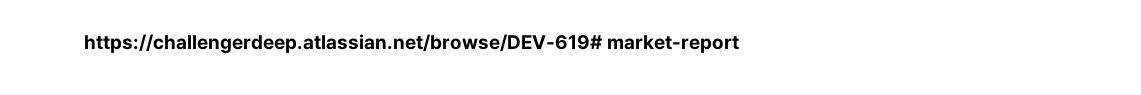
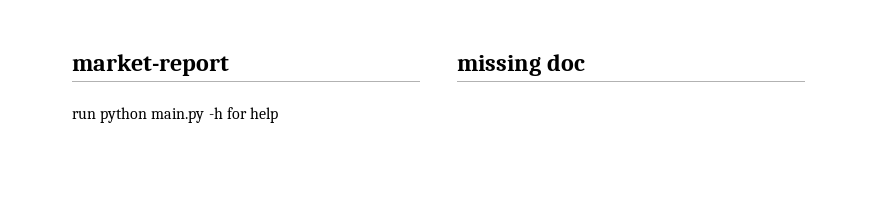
- https://challengerdeep.atlassian.net/browse/DEV-619# market-report
+ market-report
+ run python main.py -h for help
+ missing doc

